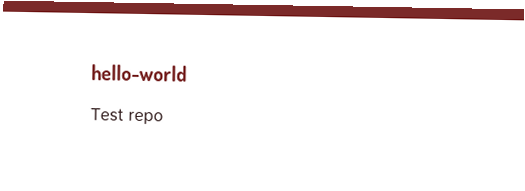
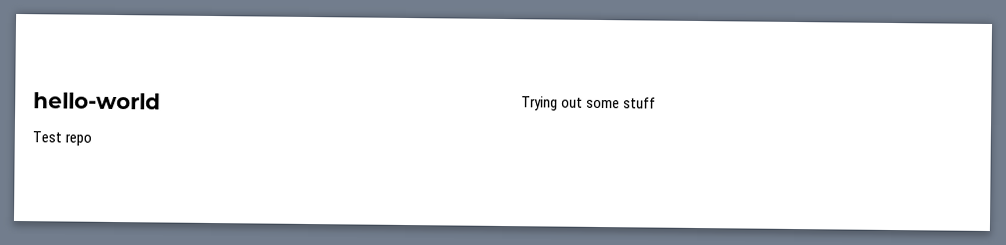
+ Trying out some stuff

